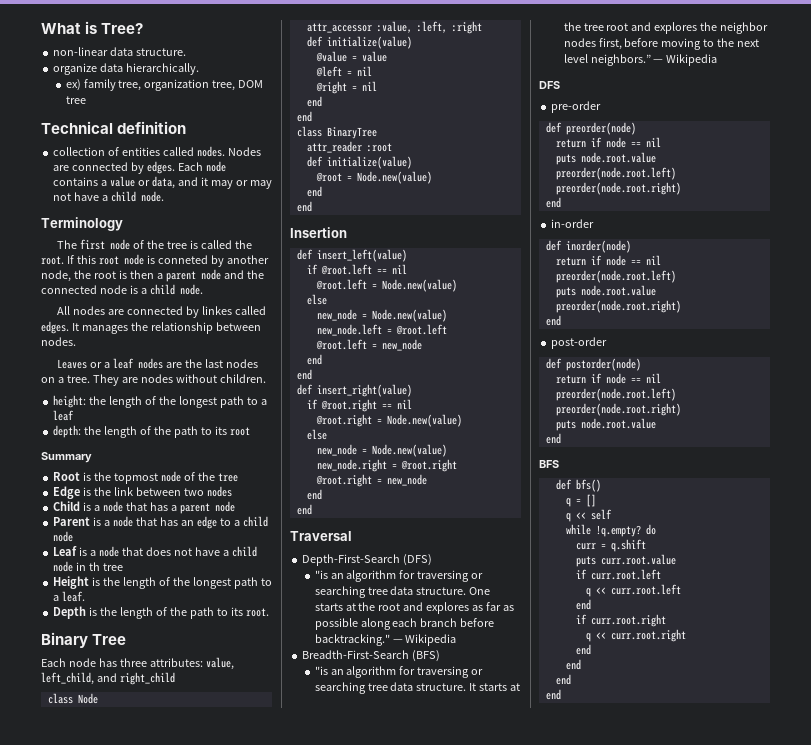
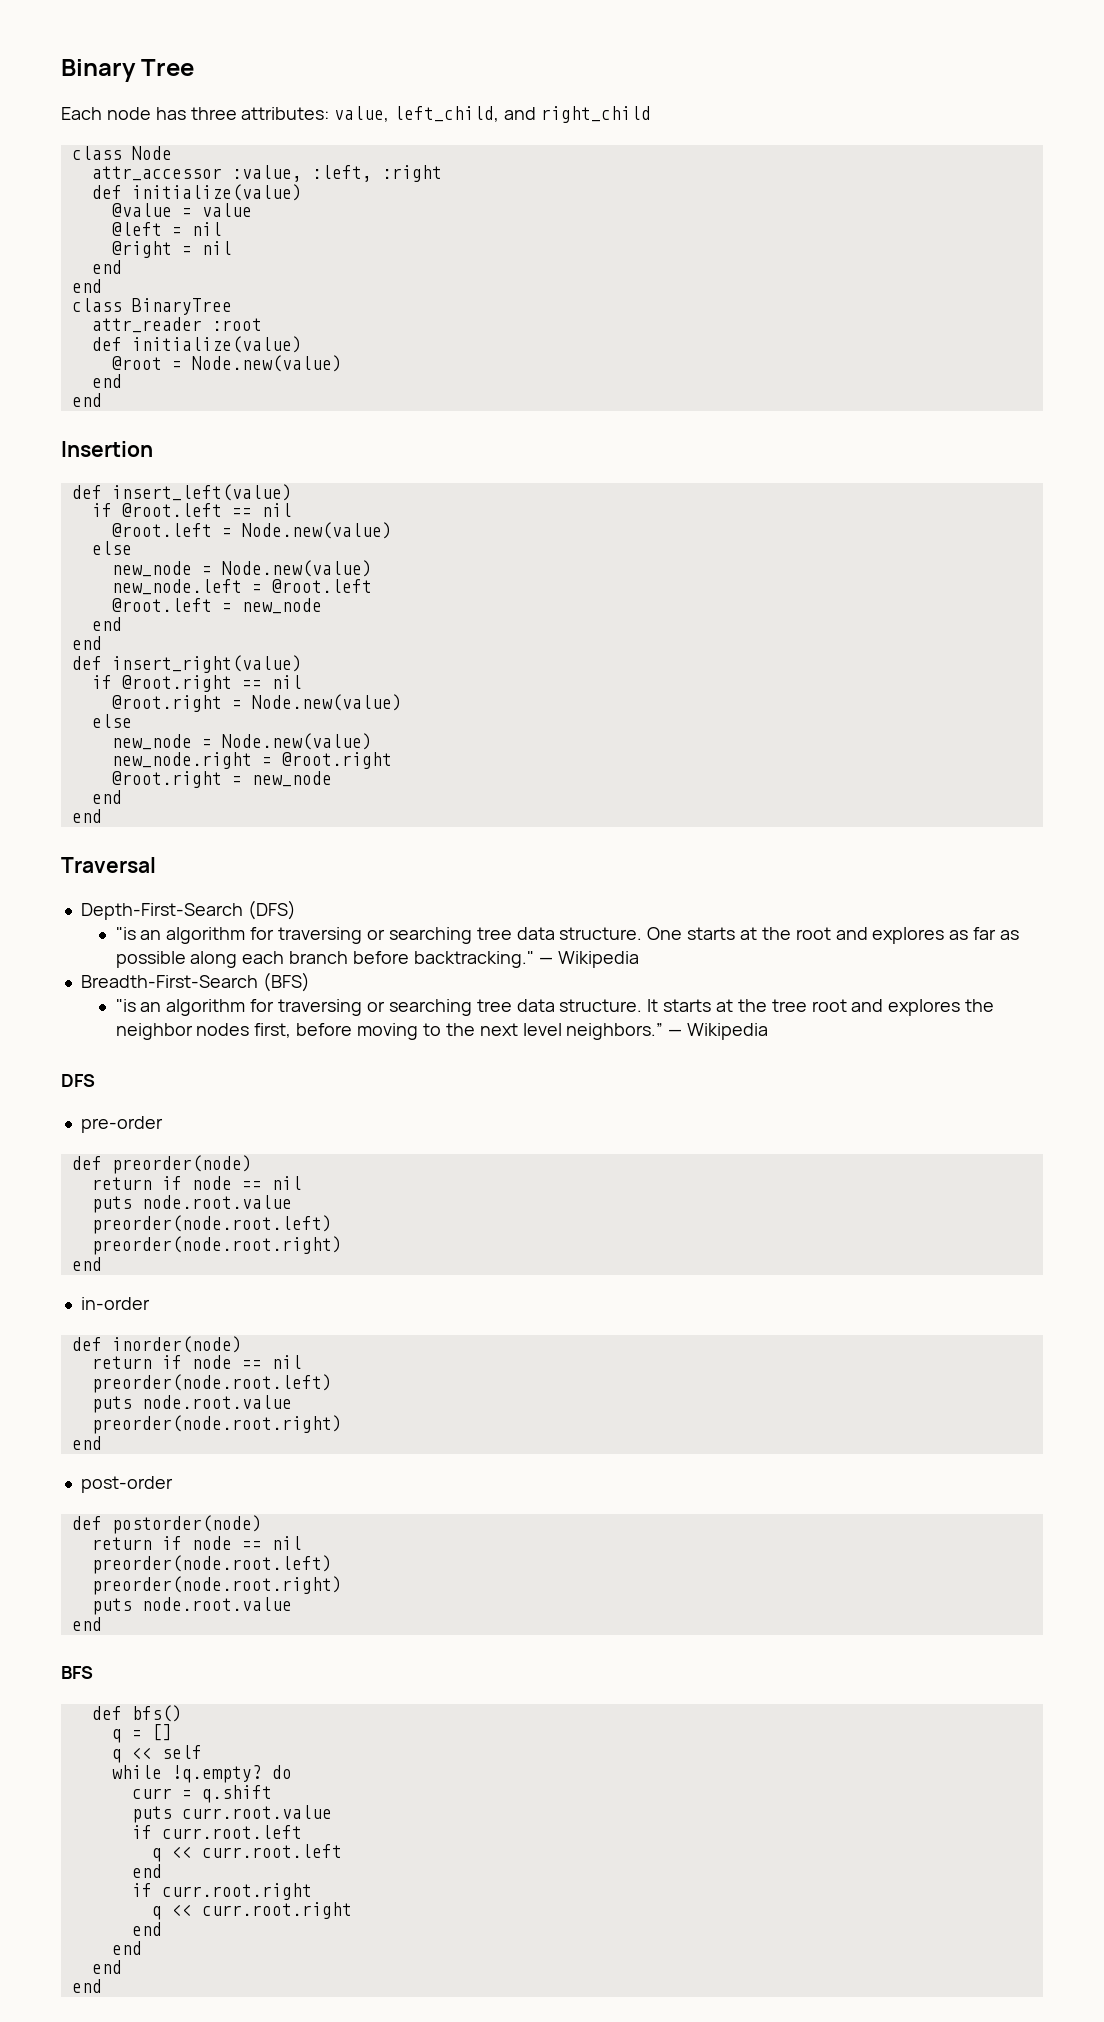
- What is Tree?
- non-linear data structure.
- organize data hierarchically.
- ex) family tree, organization tree, DOM tree
- Technical definition
- collection of entities called nodes. Nodes are connected by edges. Each node contains a value or data, and it may or may not have a child node.
- Terminology
- The first node of the tree is called the root. If this root node is conneted by another node, the root is then a parent node and the connected node is a child node.
- All nodes are connected by linkes called edges. It manages the relationship between nodes.
- Leaves or a leaf nodes are the last nodes on a tree. They are nodes without children.
- height: the length of the longest path to a leaf
- depth: the length of the path to its root
- Summary
- Root is the topmost node of the tree
- Edge is the link between two nodes
- Child is a node that has a parent node
- Parent is a node that has an edge to a child node
- Leaf is a node that does not have a child node in th tree
- Height is the length of the longest path to a leaf.
- Depth is the length of the path to its root.

